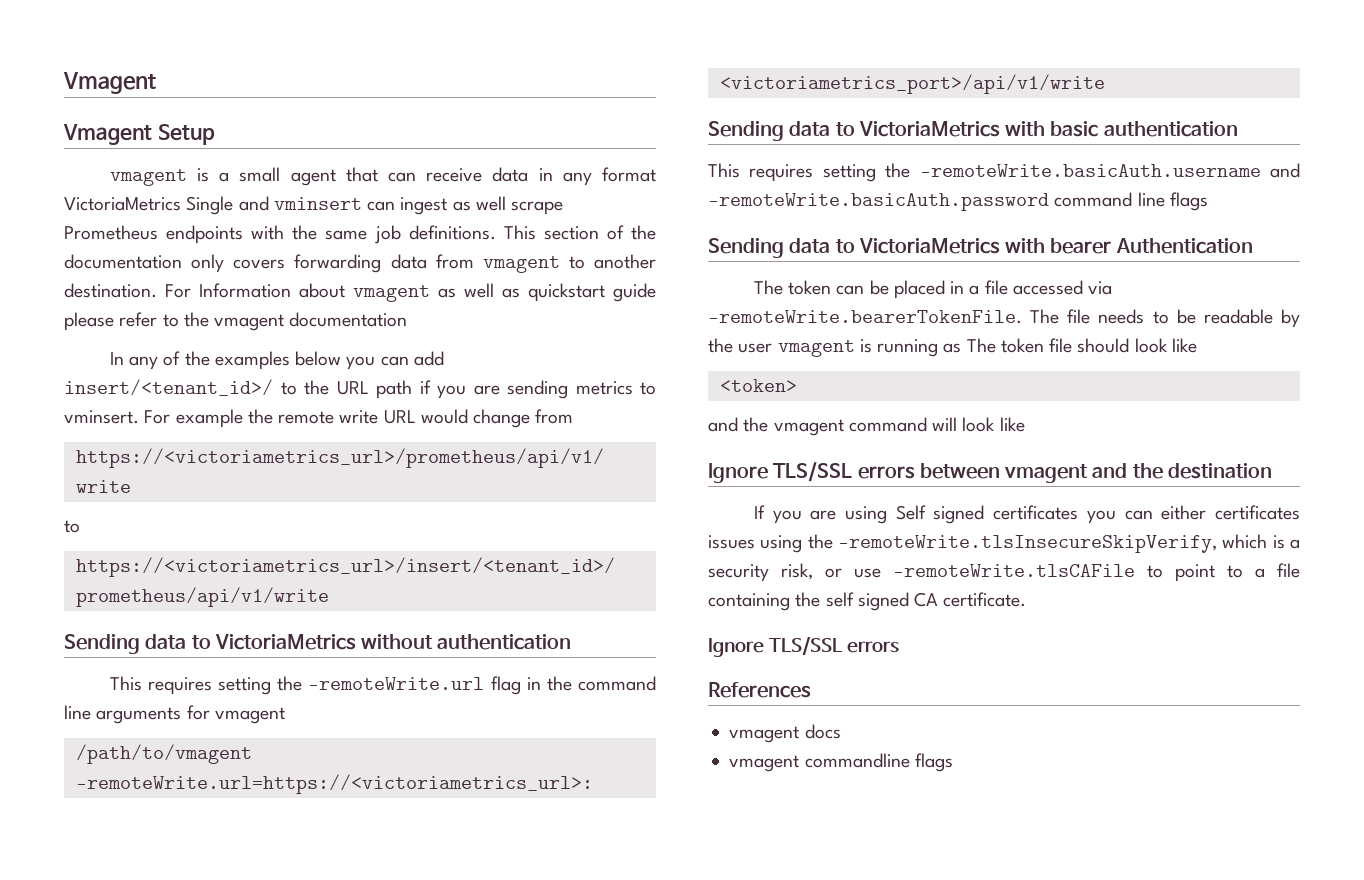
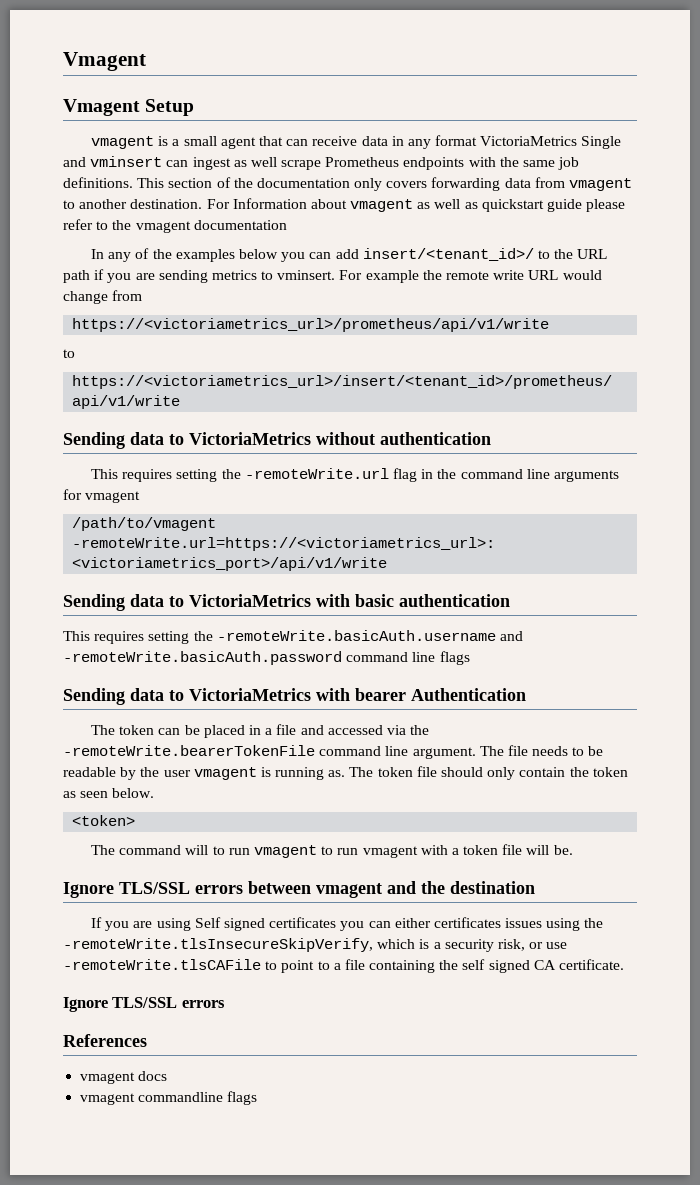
- The token can be placed in a file accessed via -remoteWrite.bearerTokenFile. The file needs to be readable by the user vmagent is running as The token file should look like
+ The token can be placed in a file and accessed via the -remoteWrite.bearerTokenFile command line argument. The file needs to be readable by the user vmagent is running as. The token file should only contain the token as seen below.
  <token>
- and the vmagent command will look like
+ The command will to run vmagent to run vmagent with a token file will be.

